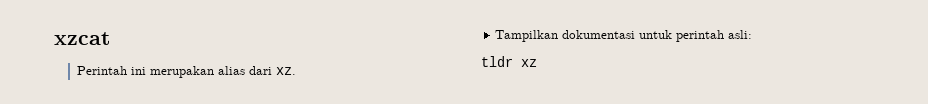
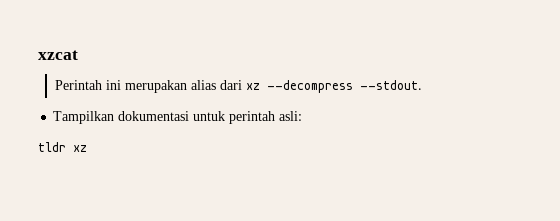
- Perintah ini merupakan alias dari xz.
+ Perintah ini merupakan alias dari xz --decompress --stdout.

